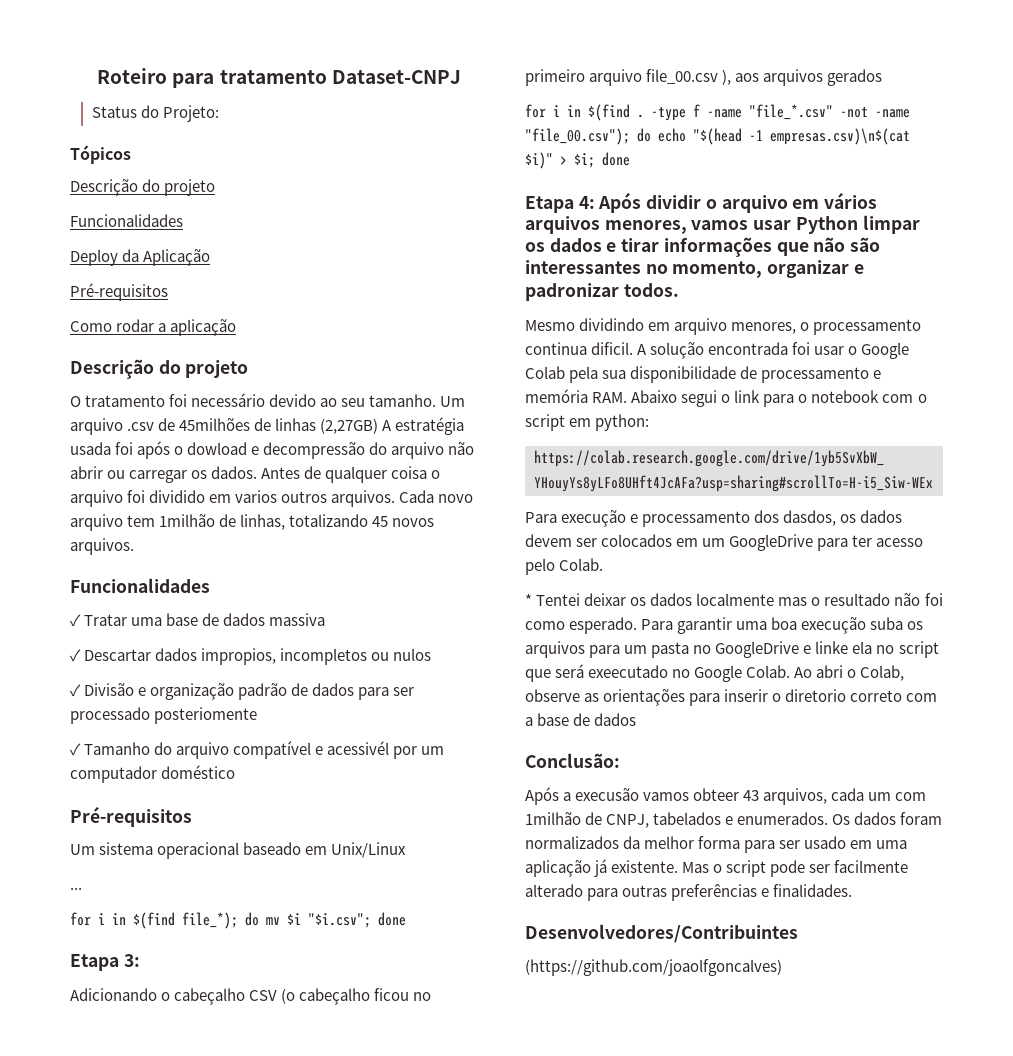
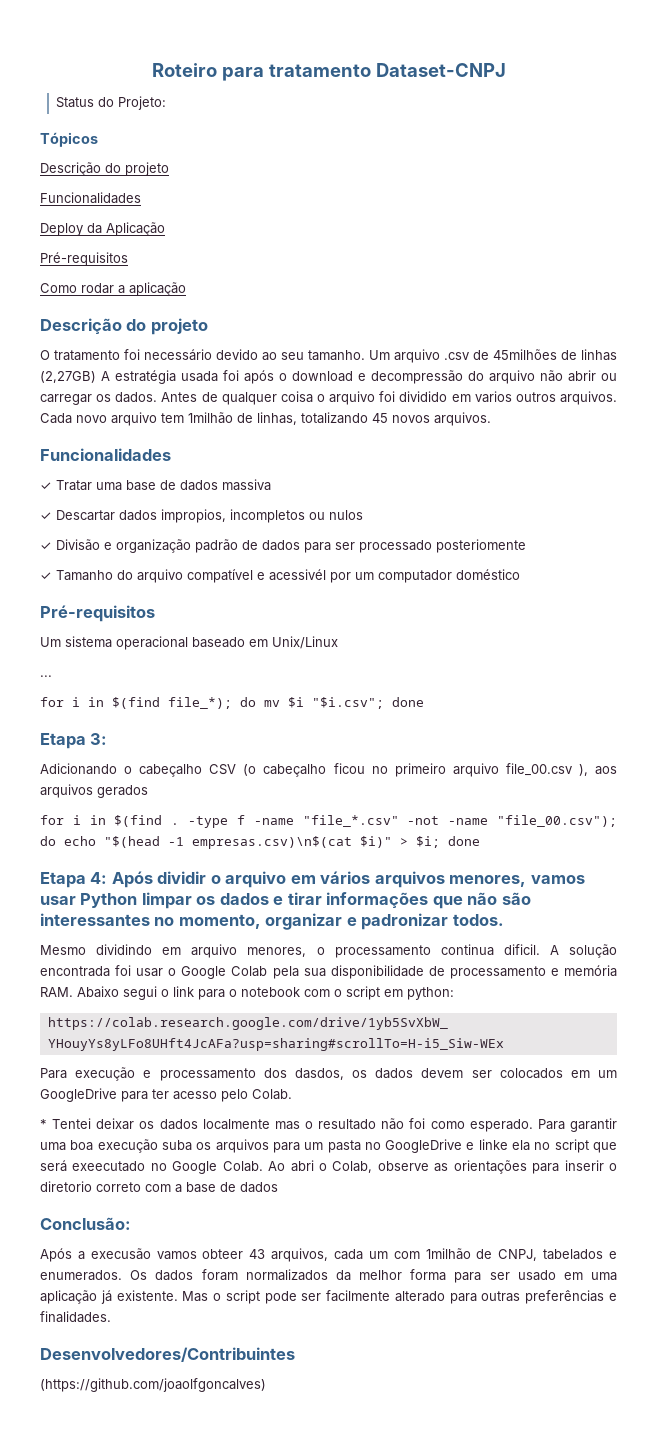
- Um arquivo .csv de 45milhões de linhas (2,27GB) A estratégia usada foi após o dowload e decompressão do arquivo não abrir ou carregar os dados.
+ Um arquivo .csv de 45milhões de linhas (2,27GB) A estratégia usada foi após o download e decompressão do arquivo não abrir ou carregar os dados.

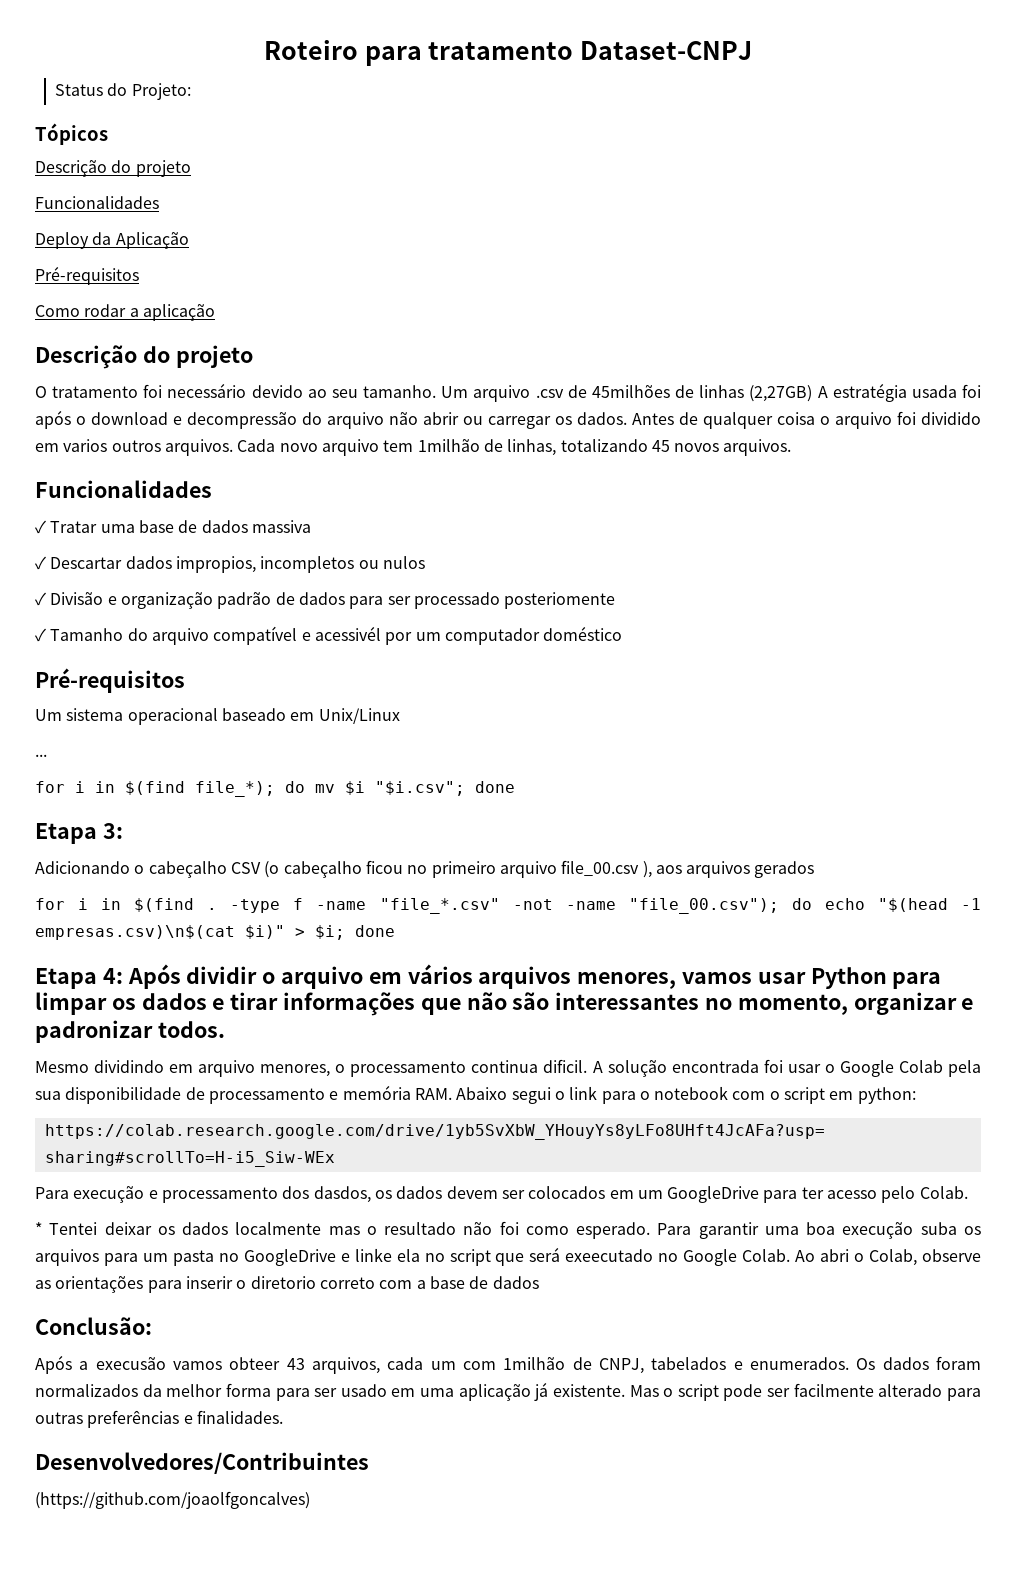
- Etapa 4: Após dividir o arquivo em vários arquivos menores, vamos usar Python limpar os dados e tirar informações que não são interessantes no momento, organizar e padronizar todos.
+ Etapa 4: Após dividir o arquivo em vários arquivos menores, vamos usar Python para limpar os dados e tirar informações que não são interessantes no momento, organizar e padronizar todos.

